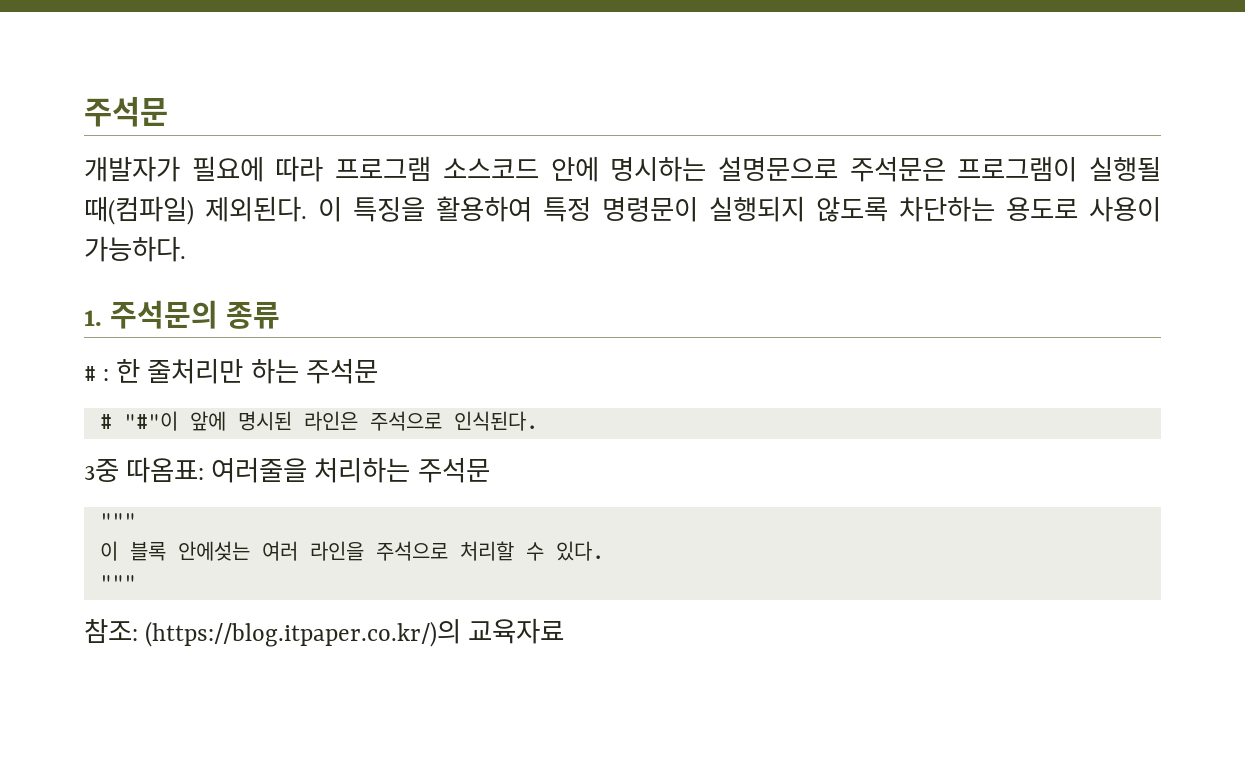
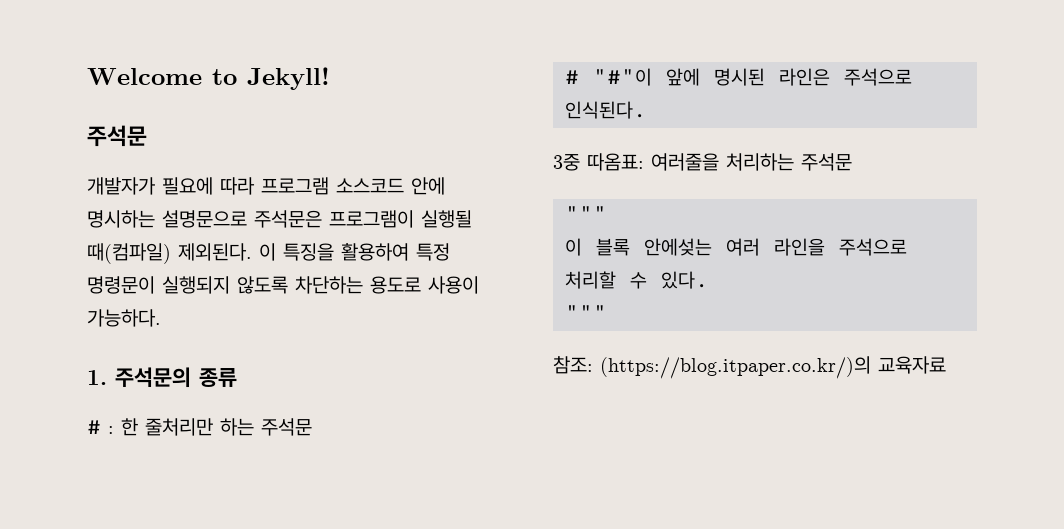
+ Welcome to Jekyll!

